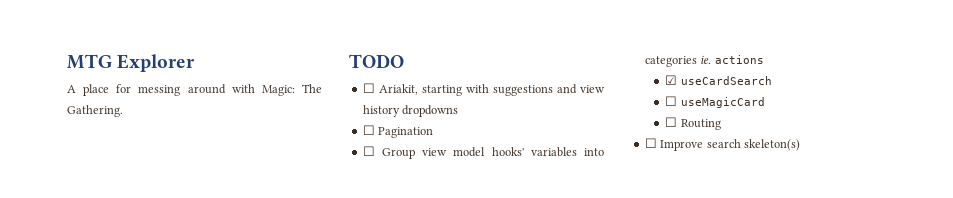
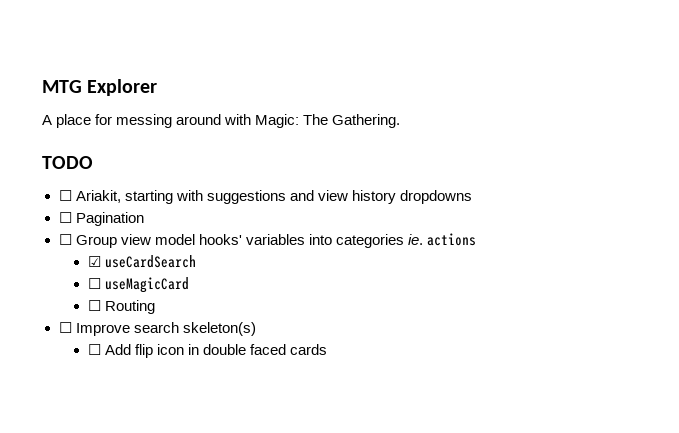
+ ☐ Add flip icon in double faced cards

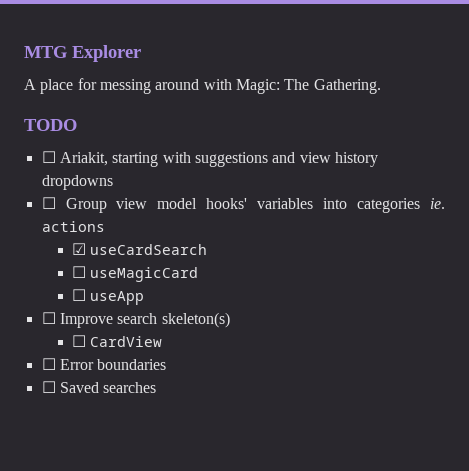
- ☐ Pagination
- ☐ Routing
+ ☐ useApp
- ☐ Add flip icon in double faced cards
+ ☐ CardView
+ ☐ Error boundaries
+ ☐ Saved searches

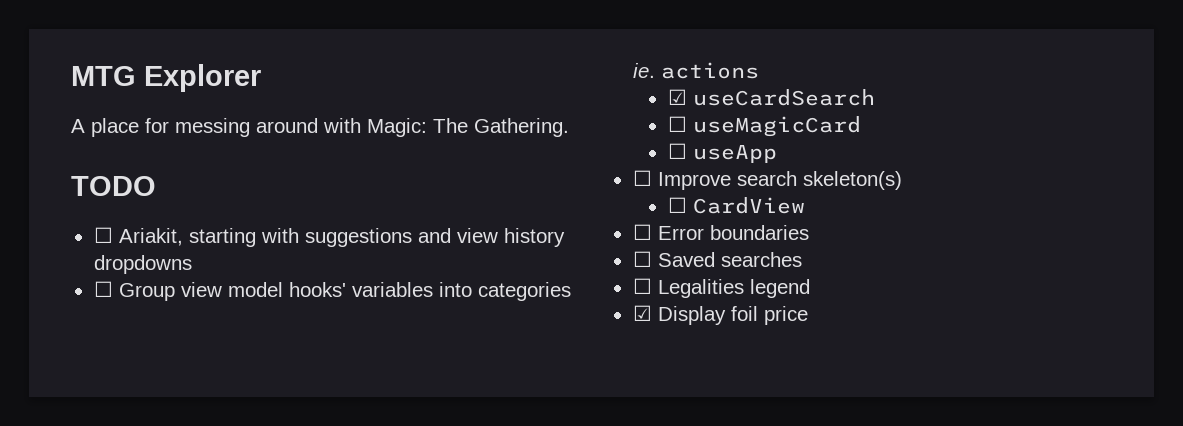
+ ☐ Legalities legend
+ ☑ Display foil price

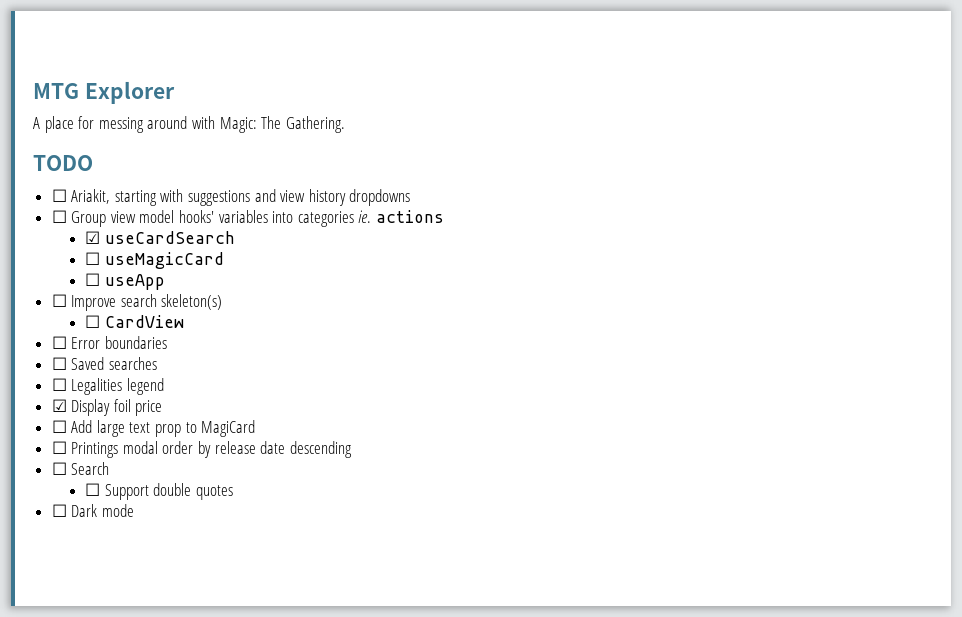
+ ☐ Add large text prop to MagiCard
+ ☐ Printings modal order by release date descending
+ ☐ Search
+ ☐ Support double quotes
+ ☐ Dark mode

